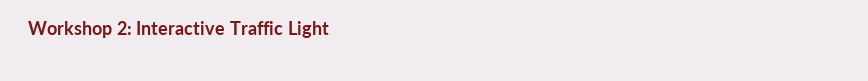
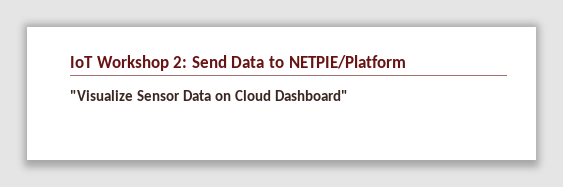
- Workshop 2: Interactive Traffic Light
+ IoT Workshop 2: Send Data to NETPIE/Platform
+ "Visualize Sensor Data on Cloud Dashboard"

